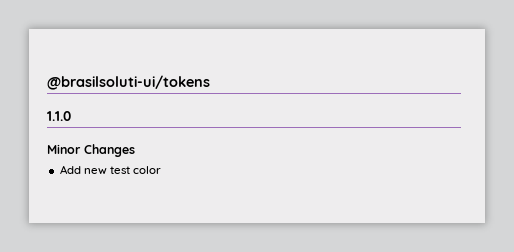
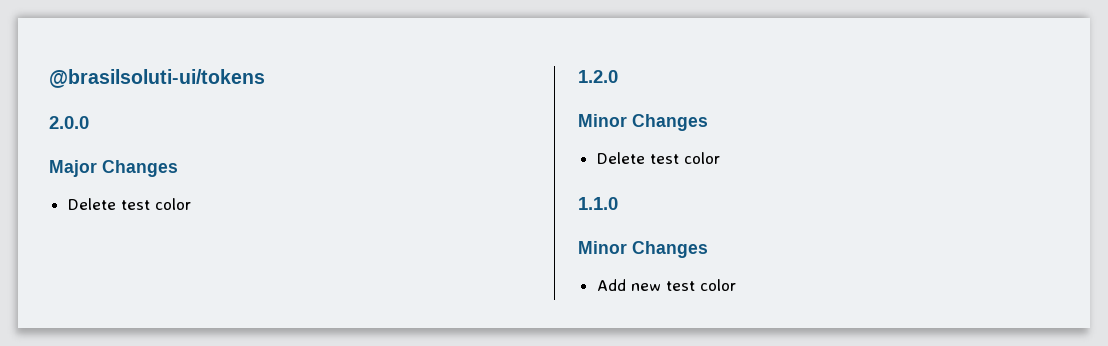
+ 2.0.0
+ Major Changes
+ Delete test color
+ 1.2.0
+ Minor Changes
+ Delete test color

